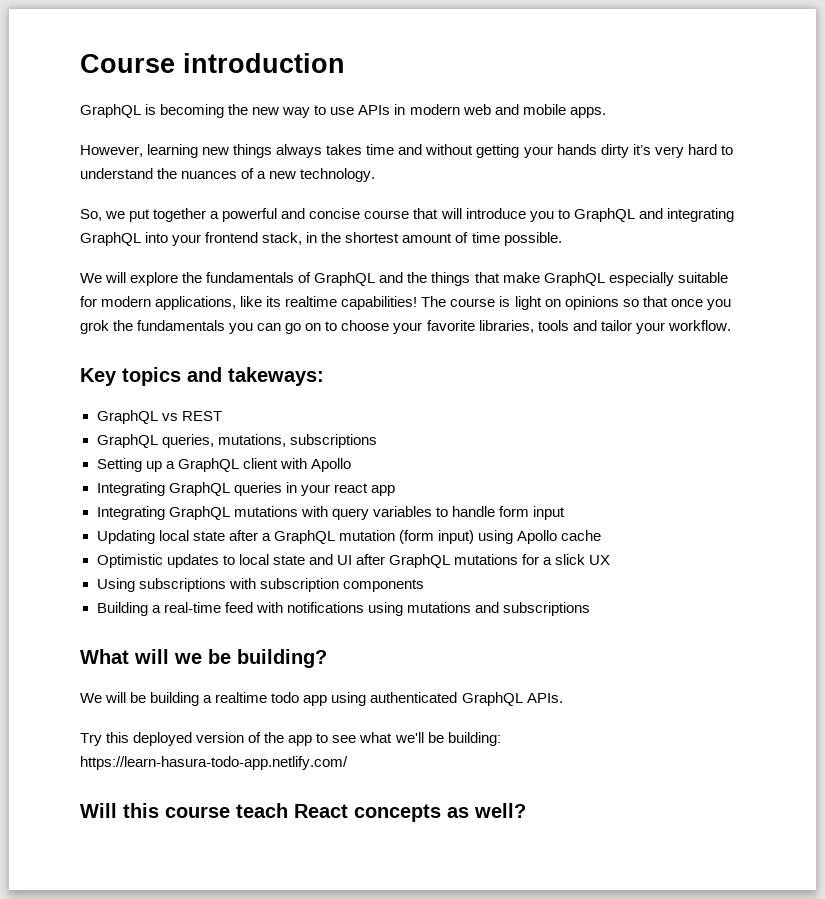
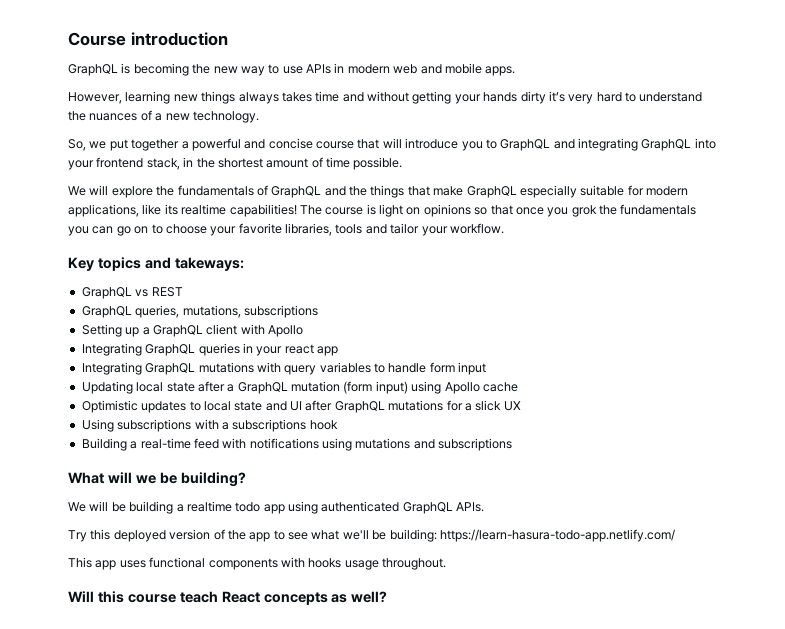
- Using subscriptions with subscription components
+ Using subscriptions with a subscriptions hook
+ This app uses functional components with hooks usage throughout.

